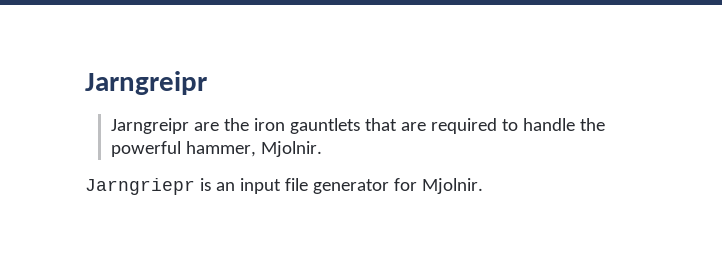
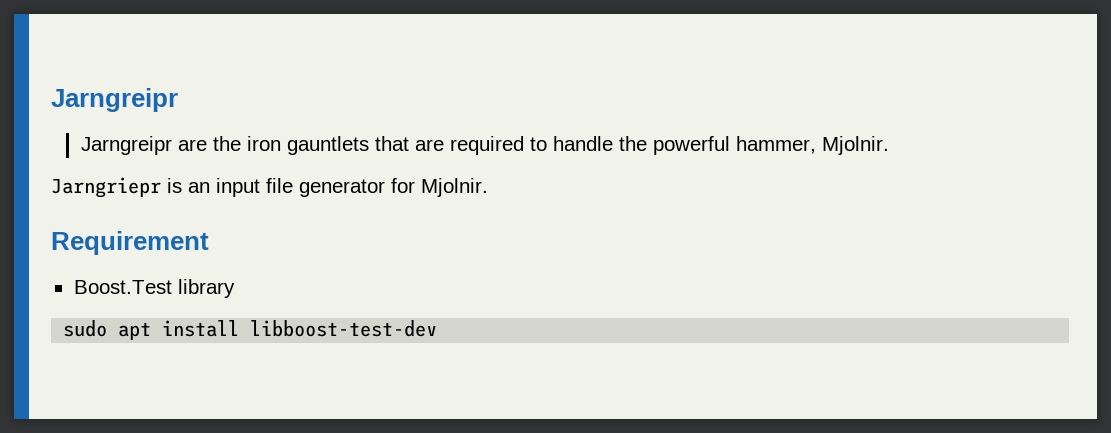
+ Requirement
+ Boost.Test library
+ sudo apt install libboost-test-dev

